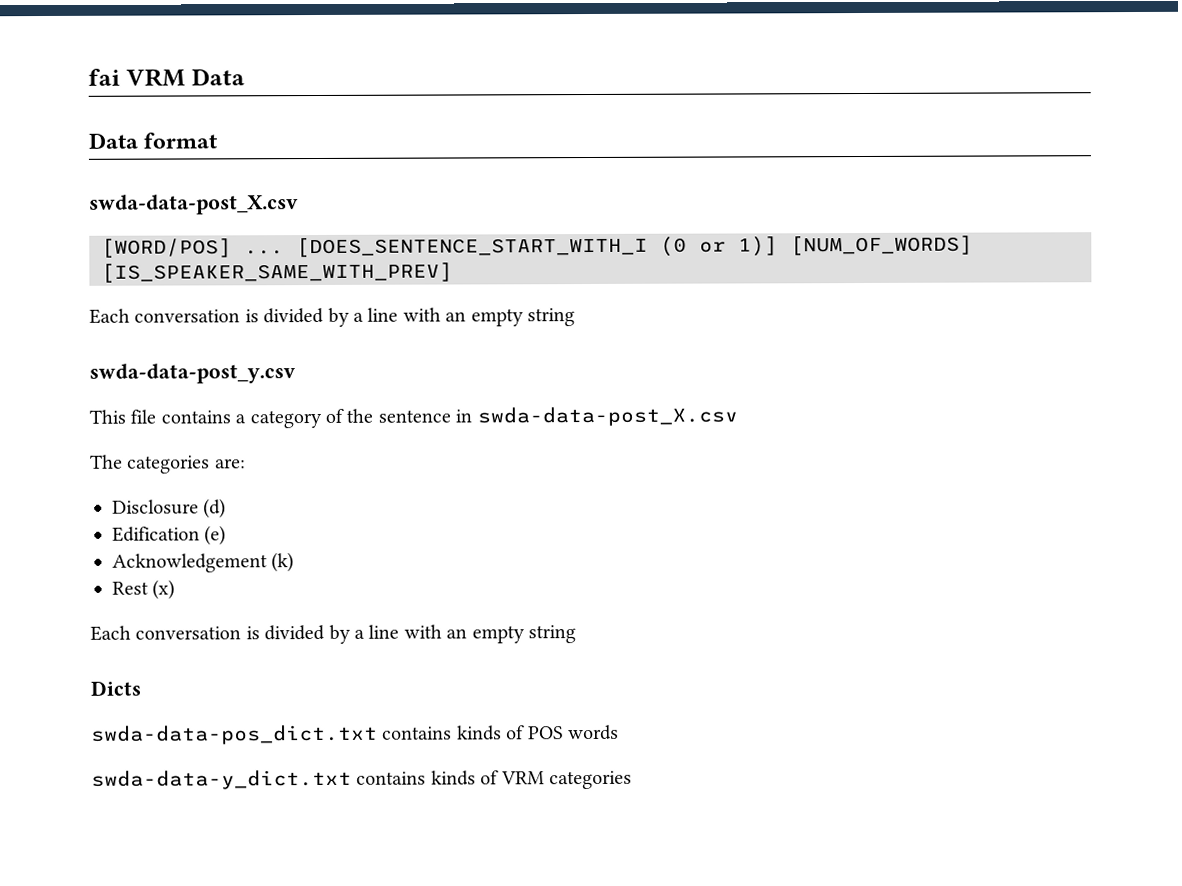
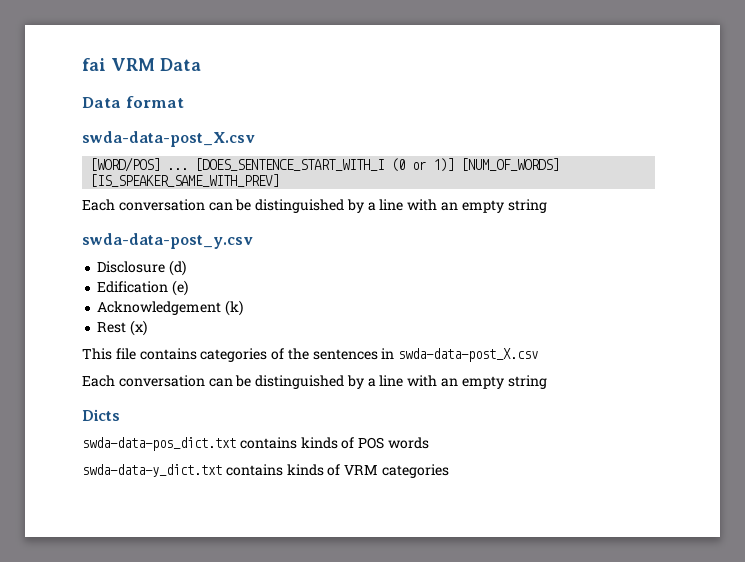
  [DOES_SENTENCE_START_WITH_I (0 or 1)] [NUM_OF_WORDS] [IS_SPEAKER_SAME_WITH_PREV]
- Each conversation is divided by a line with an empty string
+ Each conversation can be distinguished by a line with an empty string
- This file contains a category of the sentence in swda-data-post_X.csv
- The categories are:
  Rest (x)
- Each conversation is divided by a line with an empty string
+ This file contains categories of the sentences in swda-data-post_X.csv
+ Each conversation can be distinguished by a line with an empty string

